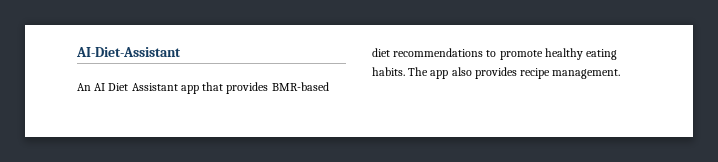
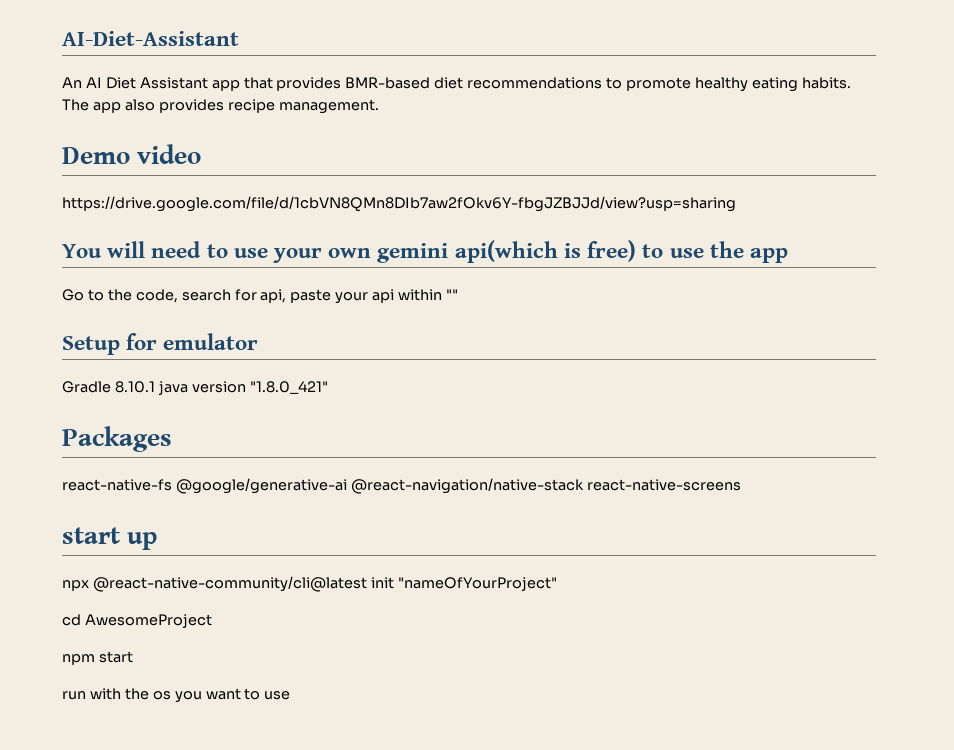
+ Demo video
+ https://drive.google.com/file/d/1cbVN8QMn8DIb7aw2fOkv6Y-fbgJZBJJd/view?usp=sharing
+ You will need to use your own gemini api(which is free) to use the app
+ Go to the code, search for api, paste your api within ""
+ Setup for emulator
+ Gradle 8.10.1 java version "1.8.0_421"
+ Packages
+ react-native-fs @google/generative-ai @react-navigation/native-stack react-native-screens
+ start up
+ npx @react-native-community/cli@latest init "nameOfYourProject"
+ cd AwesomeProject
+ npm start
+ run with the os you want to use

